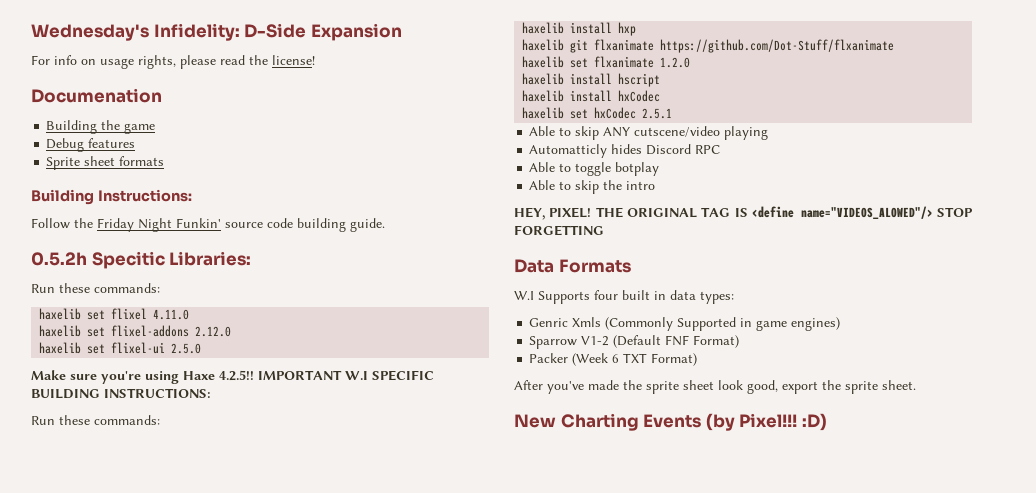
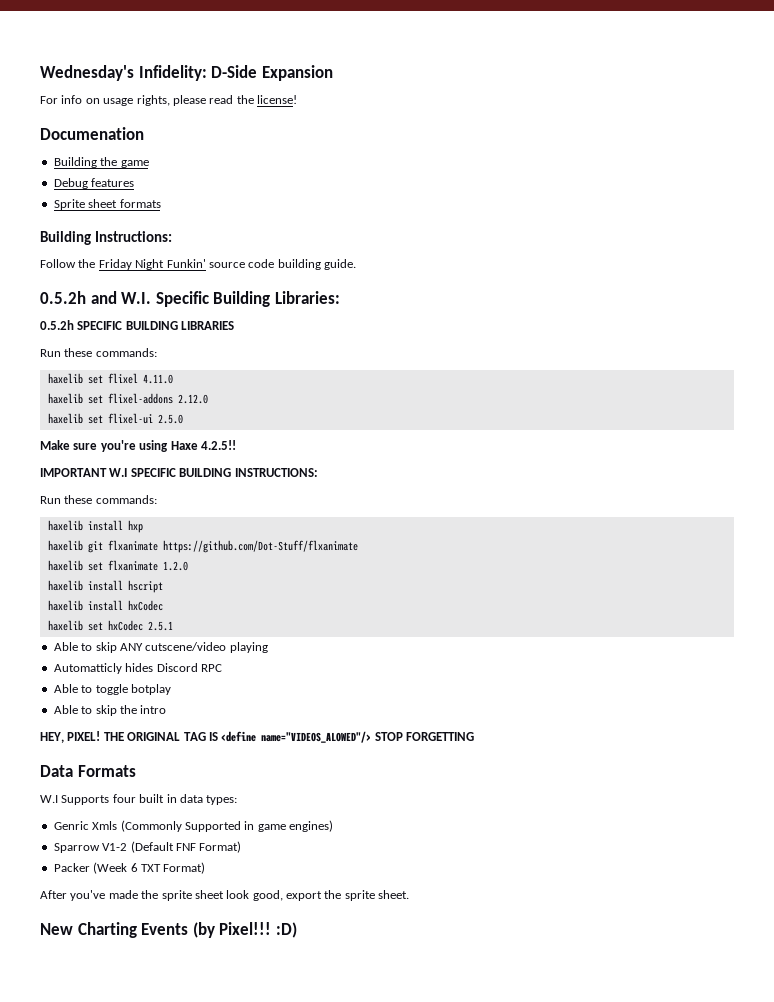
- 0.5.2h Specitic Libraries:
+ 0.5.2h and W.I. Specific Building Libraries:
+ 0.5.2h SPECIFIC BUILDING LIBRARIES
- Make sure you're using Haxe 4.2.5!! IMPORTANT W.I SPECIFIC BUILDING INSTRUCTIONS:
+ Make sure you're using Haxe 4.2.5!!
+ IMPORTANT W.I SPECIFIC BUILDING INSTRUCTIONS:

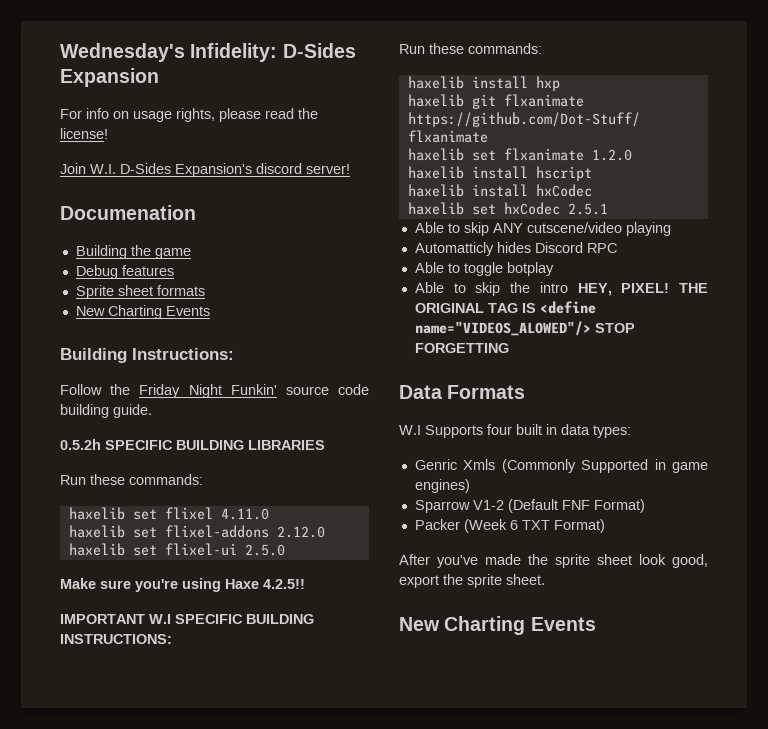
- Wednesday's Infidelity: D-Side Expansion
+ Wednesday's Infidelity: D-Sides Expansion
+ Join W.I. D-Sides Expansion's discord server!
  Sprite sheet formats
+ New Charting Events
- 0.5.2h and W.I. Specific Building Libraries:
- Able to skip the intro
- HEY, PIXEL!
+ Able to skip the intro HEY, PIXEL!
  After you've made the sprite sheet look good, export the sprite sheet.
- New Charting Events (by Pixel!!! :D)
+ New Charting Events

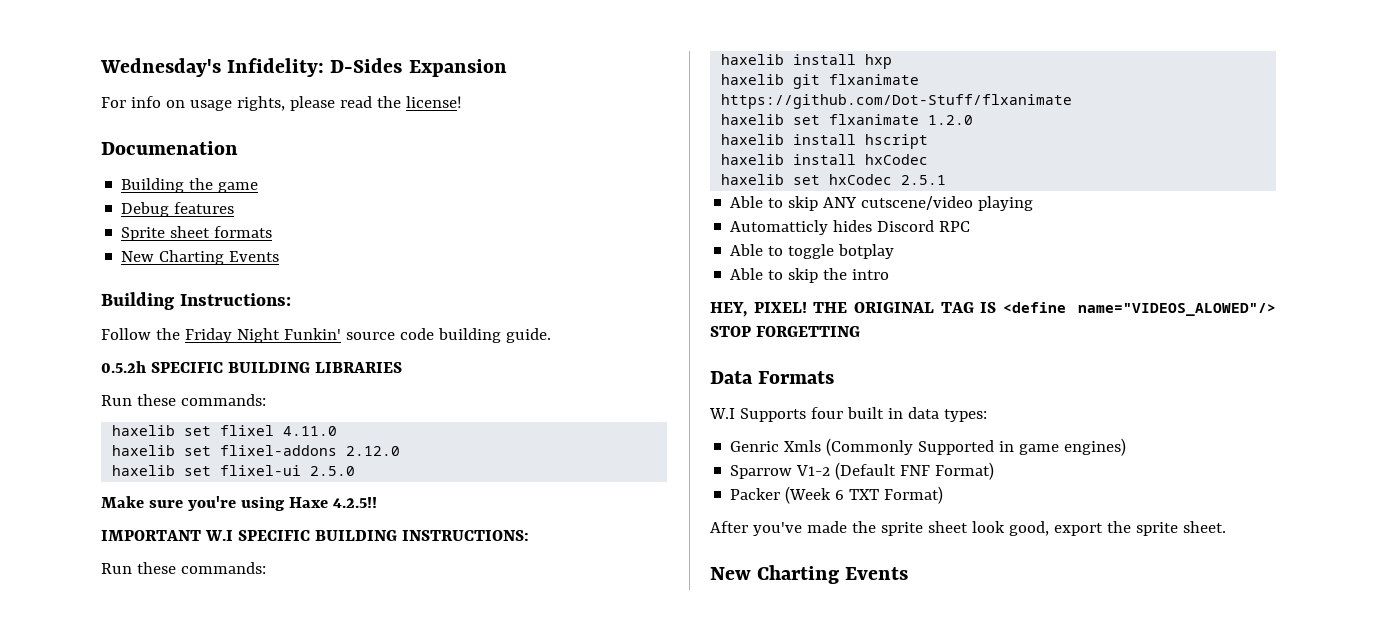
- Join W.I. D-Sides Expansion's discord server!
- Able to skip the intro HEY, PIXEL!
+ Able to skip the intro
+ HEY, PIXEL!

